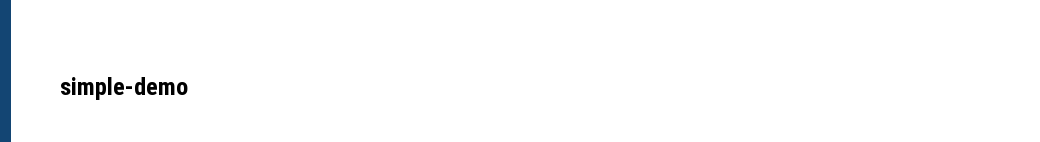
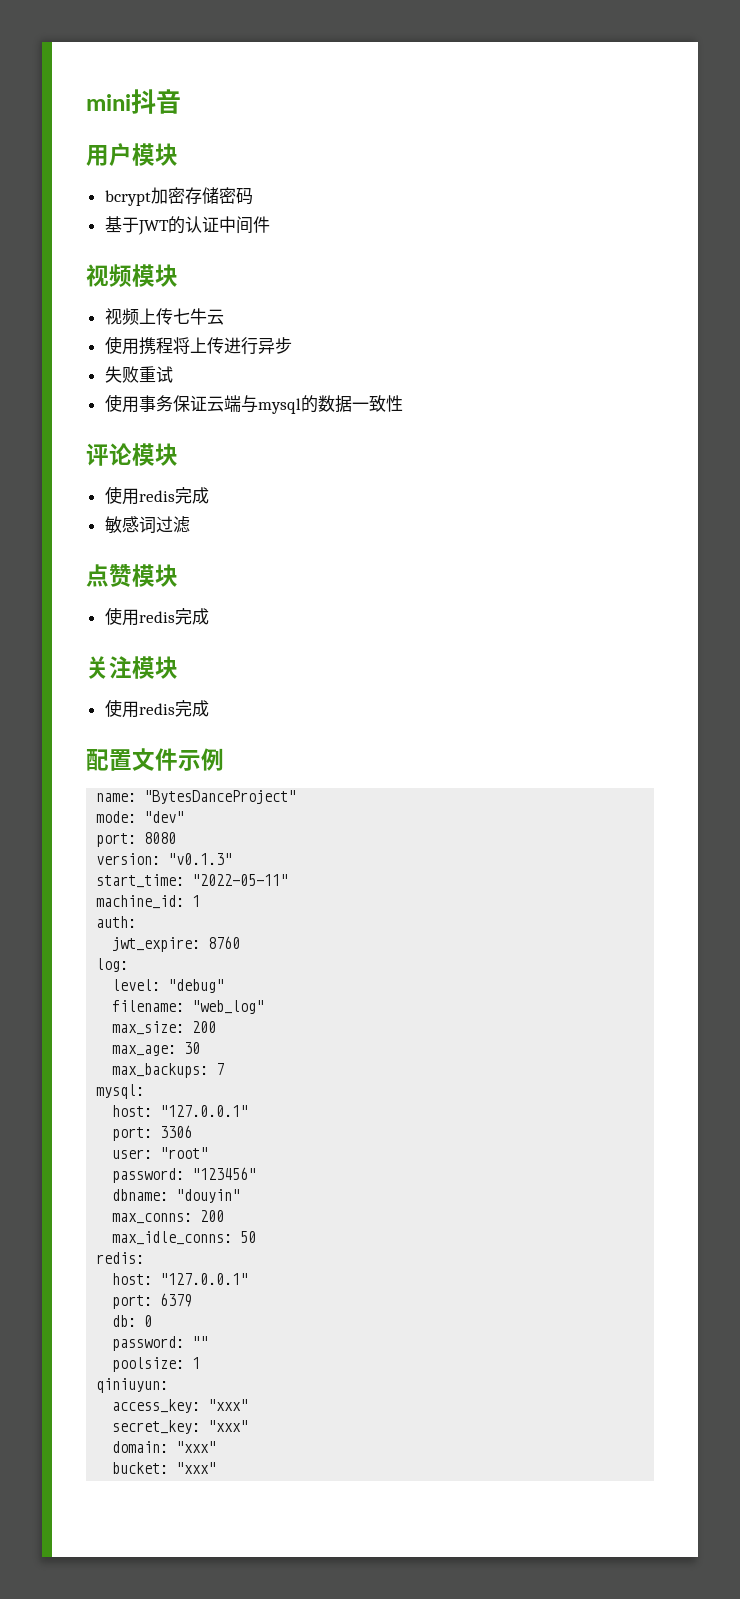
- simple-demo
+ mini抖音
+ 用户模块
+ bcrypt加密存储密码
+ 基于JWT的认证中间件
+ 视频模块
+ 视频上传七牛云
+ 使用携程将上传进行异步
+ 失败重试
+ 使用事务保证云端与mysql的数据一致性
+ 评论模块
+ 使用redis完成
+ 敏感词过滤
+ 点赞模块
+ 使用redis完成
+ 关注模块
+ 使用redis完成
+ 配置文件示例
+ name: "BytesDanceProject"
+ mode: "dev"
+ port: 8080
+ version: "v0.1.3"
+ start_time: "2022-05-11"
+ machine_id: 1
+ auth:
+ jwt_expire: 8760
+ log:
+ level: "debug"
+ filename: "web_log"
+ max_size: 200
+ max_age: 30
+ max_backups: 7
+ mysql:
+ host: "127.0.0.1"
+ port: 3306
+ user: "root"
+ password: "123456"
+ dbname: "douyin"
+ max_conns: 200
+ max_idle_conns: 50
+ redis:
+ host: "127.0.0.1"
+ port: 6379
+ db: 0
+ password: ""
+ poolsize: 1
+ qiniuyun:
+ access_key: "xxx"
+ secret_key: "xxx"
+ domain: "xxx"
+ bucket: "xxx"

